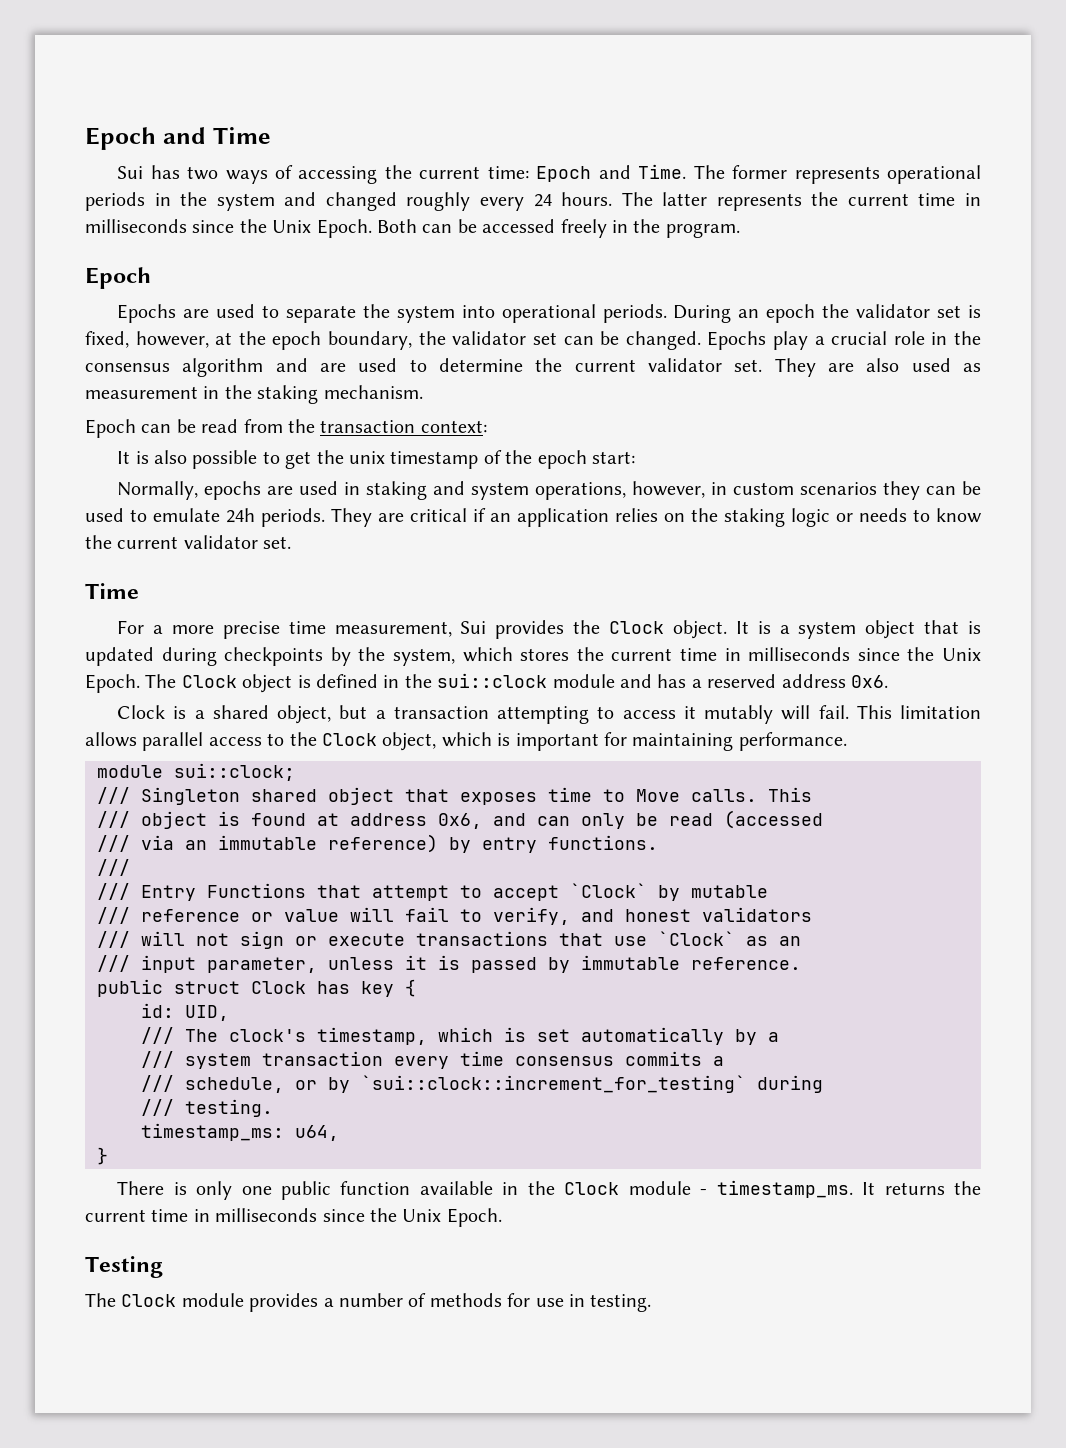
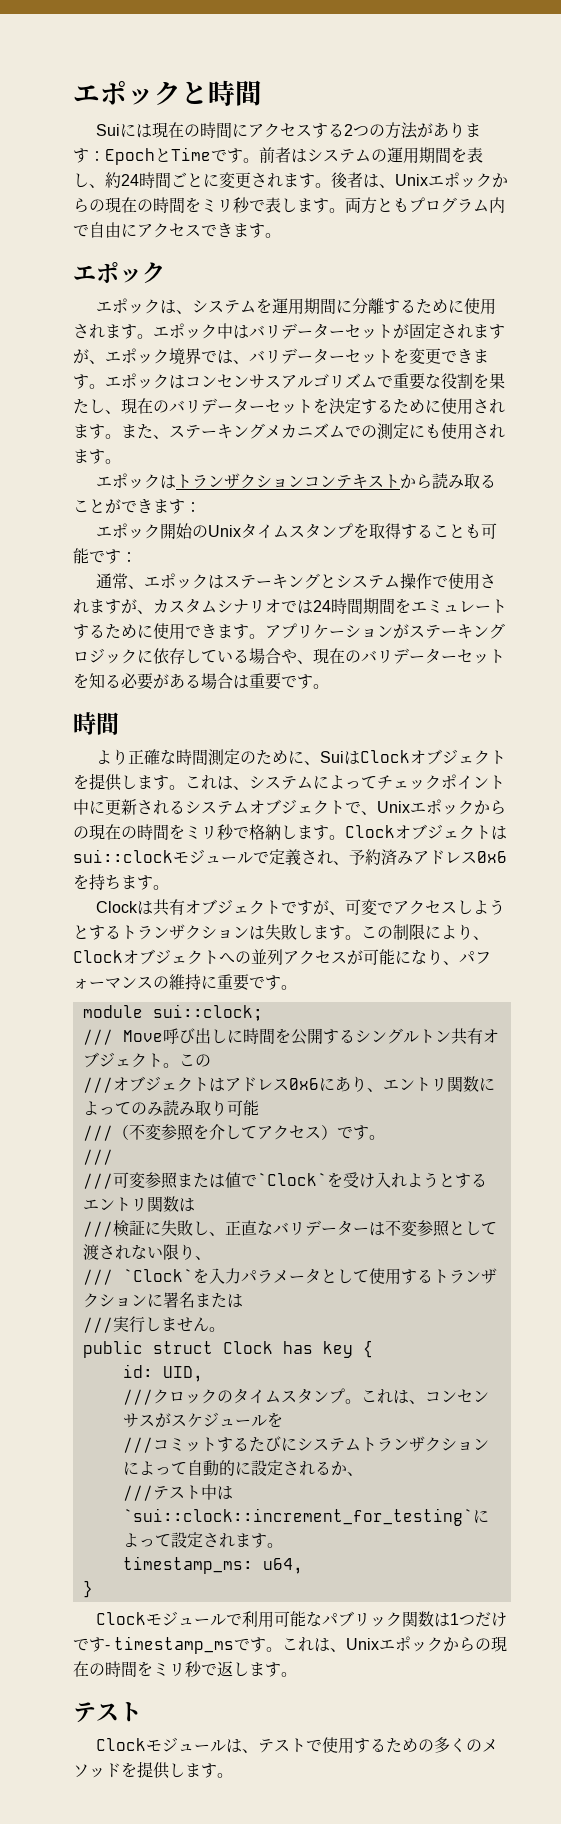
- Epoch and Time
- Sui has two ways of accessing the current time: Epoch and Time. The former represents operational periods in the system and changed roughly every 24 hours. The latter represents the current time in milliseconds since the Unix Epoch. Both can be accessed freely in the program.
- Epoch
- Epochs are used to separate the system into operational periods. During an epoch the validator set is fixed, however, at the epoch boundary, the validator set can be changed. Epochs play a crucial role in the consensus algorithm and are used to determine the current validator set. They are also used as measurement in the staking mechanism.
- Epoch can be read from the transaction context:
- It is also possible to get the unix timestamp of the epoch start:
- Normally, epochs are used in staking and system operations, however, in custom scenarios they can be used to emulate 24h periods. They are critical if an application relies on the staking logic or needs to know the current validator set.
- Time
- For a more precise time measurement, Sui provides the Clock object. It is a system object that is updated during checkpoints by the system, which stores the current time in milliseconds since the Unix Epoch. The Clock object is defined in the sui::clock module and has a reserved address 0x6.
- Clock is a shared object, but a transaction attempting to access it mutably will fail. This limitation allows parallel access to the Clock object, which is important for maintaining performance.
+ エポックと時間
+ Suiには現在の時間にアクセスする2つの方法があります：EpochとTimeです。前者はシステムの運用期間を表し、約24時間ごとに変更されます。後者は、Unixエポックからの現在の時間をミリ秒で表します。両方ともプログラム内で自由にアクセスできます。
+ エポック
+ エポックは、システムを運用期間に分離するために使用されます。エポック中はバリデーターセットが固定されますが、エポック境界では、バリデーターセットを変更できます。エポックはコンセンサスアルゴリズムで重要な役割を果たし、現在のバリデーターセットを決定するために使用されます。また、ステーキングメカニズムでの測定にも使用されます。
+ エポックはトランザクションコンテキストから読み取ることができます：
+ エポック開始のUnixタイムスタンプを取得することも可能です：
+ 通常、エポックはステーキングとシステム操作で使用されますが、カスタムシナリオでは24時間期間をエミュレートするために使用できます。アプリケーションがステーキングロジックに依存している場合や、現在のバリデーターセットを知る必要がある場合は重要です。
+ 時間
+ より正確な時間測定のために、SuiはClockオブジェクトを提供します。これは、システムによってチェックポイント中に更新されるシステムオブジェクトで、Unixエポックからの現在の時間をミリ秒で格納します。Clockオブジェクトはsui::clockモジュールで定義され、予約済みアドレス0x6を持ちます。
+ Clockは共有オブジェクトですが、可変でアクセスしようとするトランザクションは失敗します。この制限により、Clockオブジェクトへの並列アクセスが可能になり、パフォーマンスの維持に重要です。
  module sui::clock;
- /// Singleton shared object that exposes time to Move calls. This
- /// object is found at address 0x6, and can only be read (accessed
- /// via an immutable reference) by entry functions.
+ /// Move呼び出しに時間を公開するシングルトン共有オブジェクト。この
+ ///オブジェクトはアドレス0x6にあり、エントリ関数によってのみ読み取り可能
+ ///（不変参照を介してアクセス）です。
  ///
- /// Entry Functions that attempt to accept `Clock` by mutable
- /// reference or value will fail to verify, and honest validators
- /// will not sign or execute transactions that use `Clock` as an
- /// input parameter, unless it is passed by immutable reference.
+ ///可変参照または値で`Clock`を受け入れようとするエントリ関数は
+ ///検証に失敗し、正直なバリデーターは不変参照として渡されない限り、
+ /// `Clock`を入力パラメータとして使用するトランザクションに署名または
+ ///実行しません。
- /// The clock's timestamp, which is set automatically by a
- /// system transaction every time consensus commits a
- /// schedule, or by `sui::clock::increment_for_testing` during
- /// testing.
+ ///クロックのタイムスタンプ。これは、コンセンサスがスケジュールを
+ ///コミットするたびにシステムトランザクションによって自動的に設定されるか、
+ ///テスト中は`sui::clock::increment_for_testing`によって設定されます。
  timestamp_ms: u64,
  }
- There is only one public function available in the Clock module - timestamp_ms. It returns the current time in milliseconds since the Unix Epoch.
- Testing
- The Clock module provides a number of methods for use in testing.
+ Clockモジュールで利用可能なパブリック関数は1つだけです- timestamp_msです。これは、Unixエポックからの現在の時間をミリ秒で返します。
+ テスト
+ Clockモジュールは、テストで使用するための多くのメソッドを提供します。

